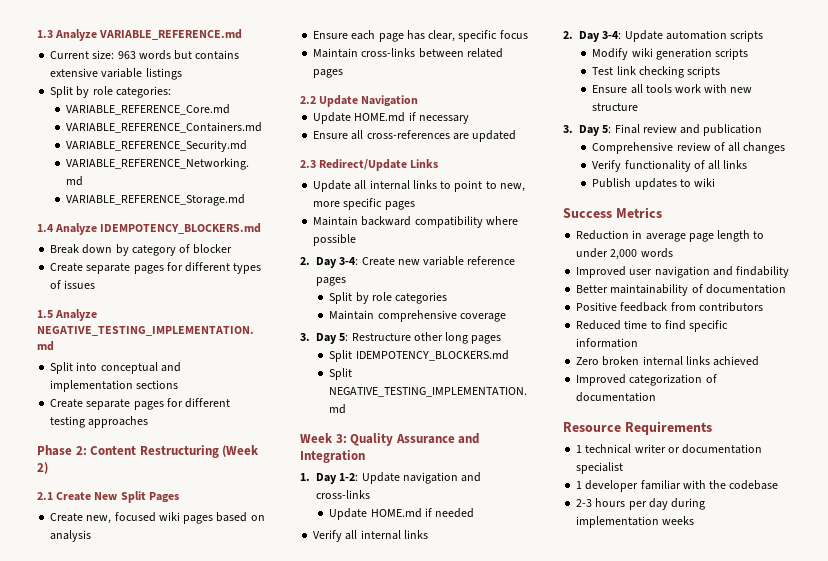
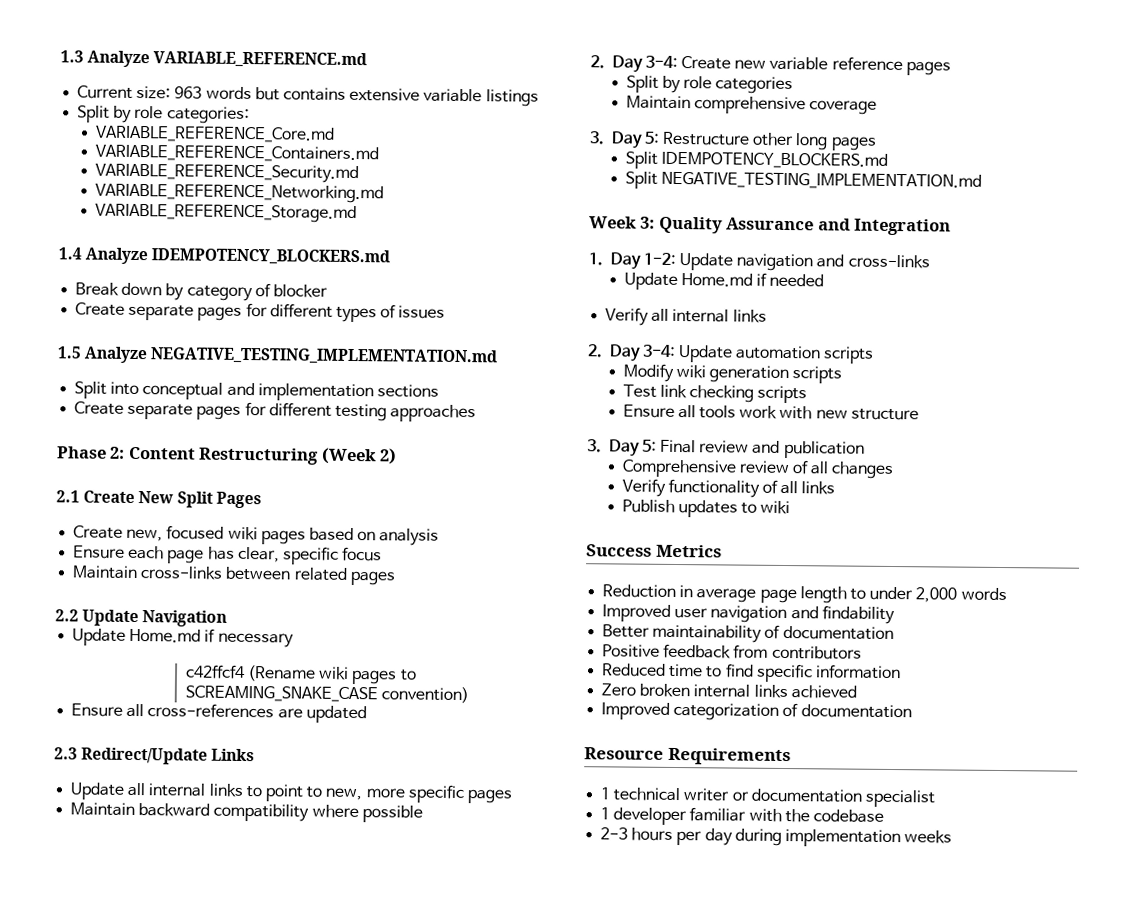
- Update HOME.md if necessary
+ Update Home.md if necessary
+ c42ffcf4 (Rename wiki pages to SCREAMING_SNAKE_CASE convention)
- Update HOME.md if needed
+ Update Home.md if needed

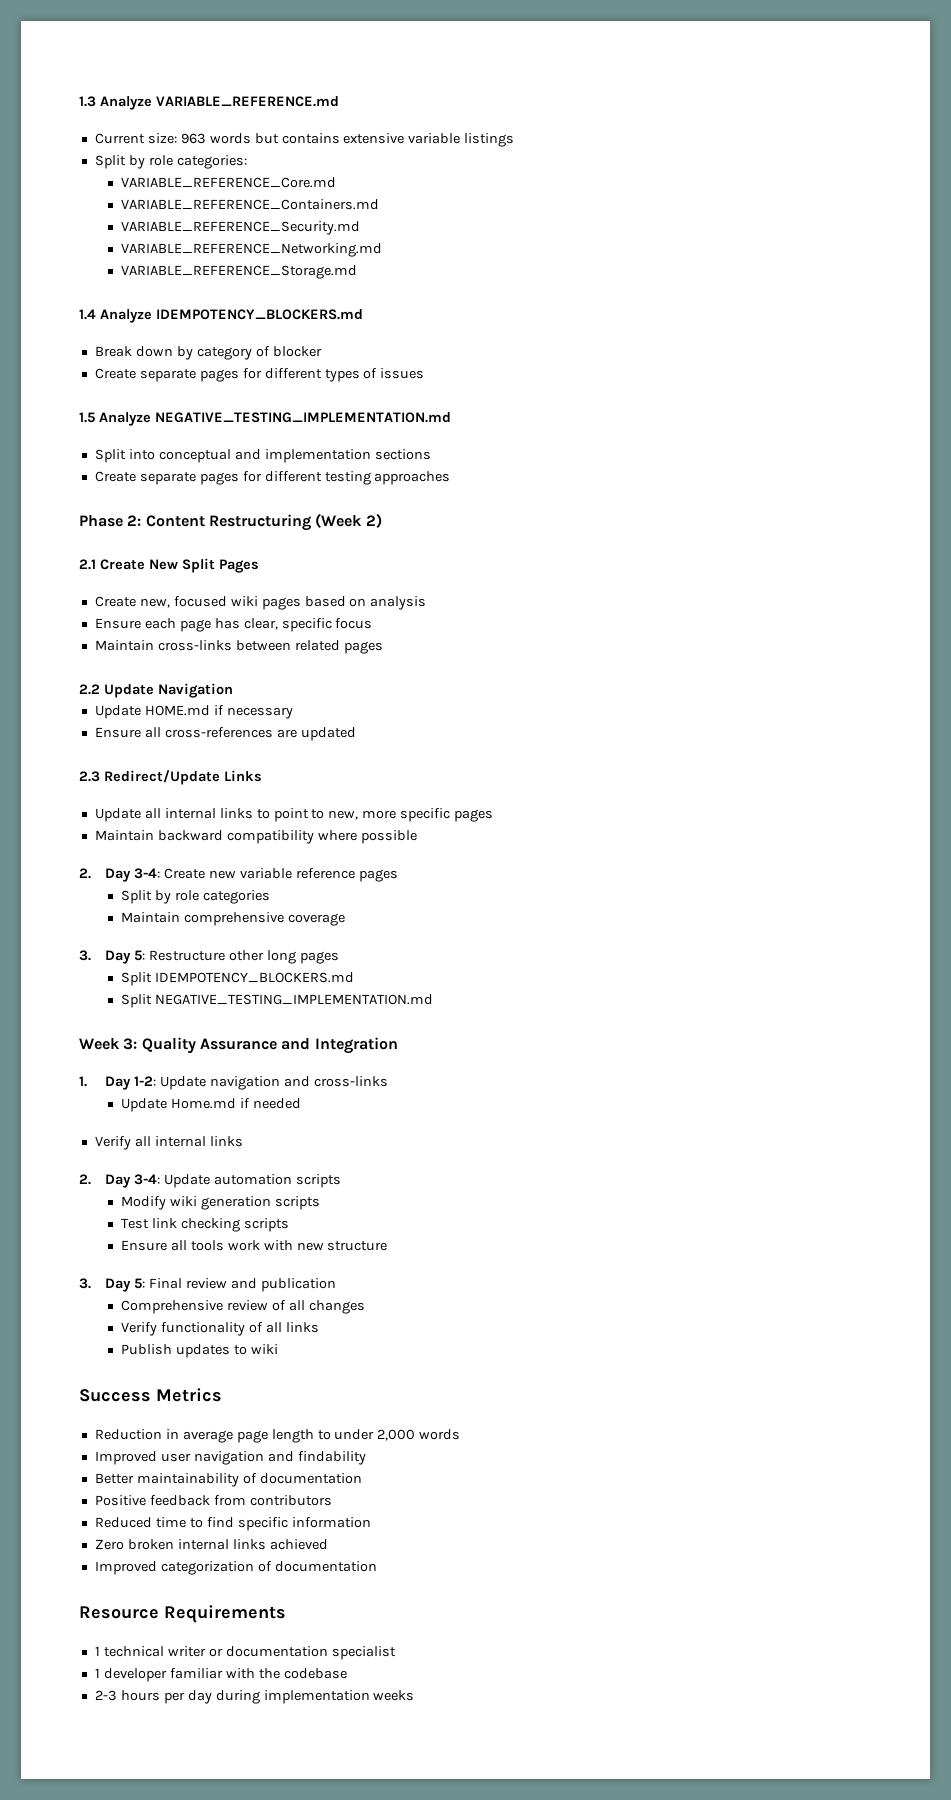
- Update Home.md if necessary
+ Update HOME.md if necessary
- c42ffcf4 (Rename wiki pages to SCREAMING_SNAKE_CASE convention)

